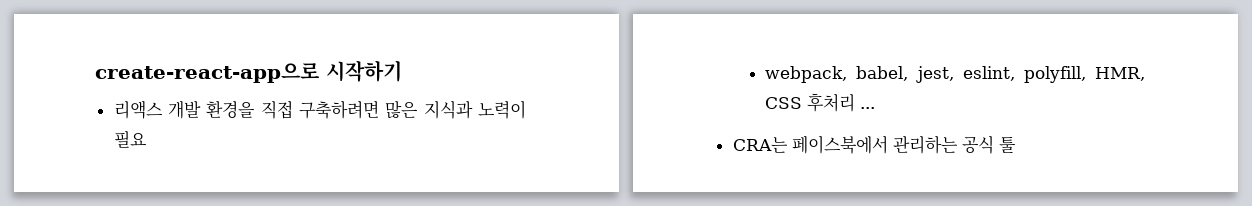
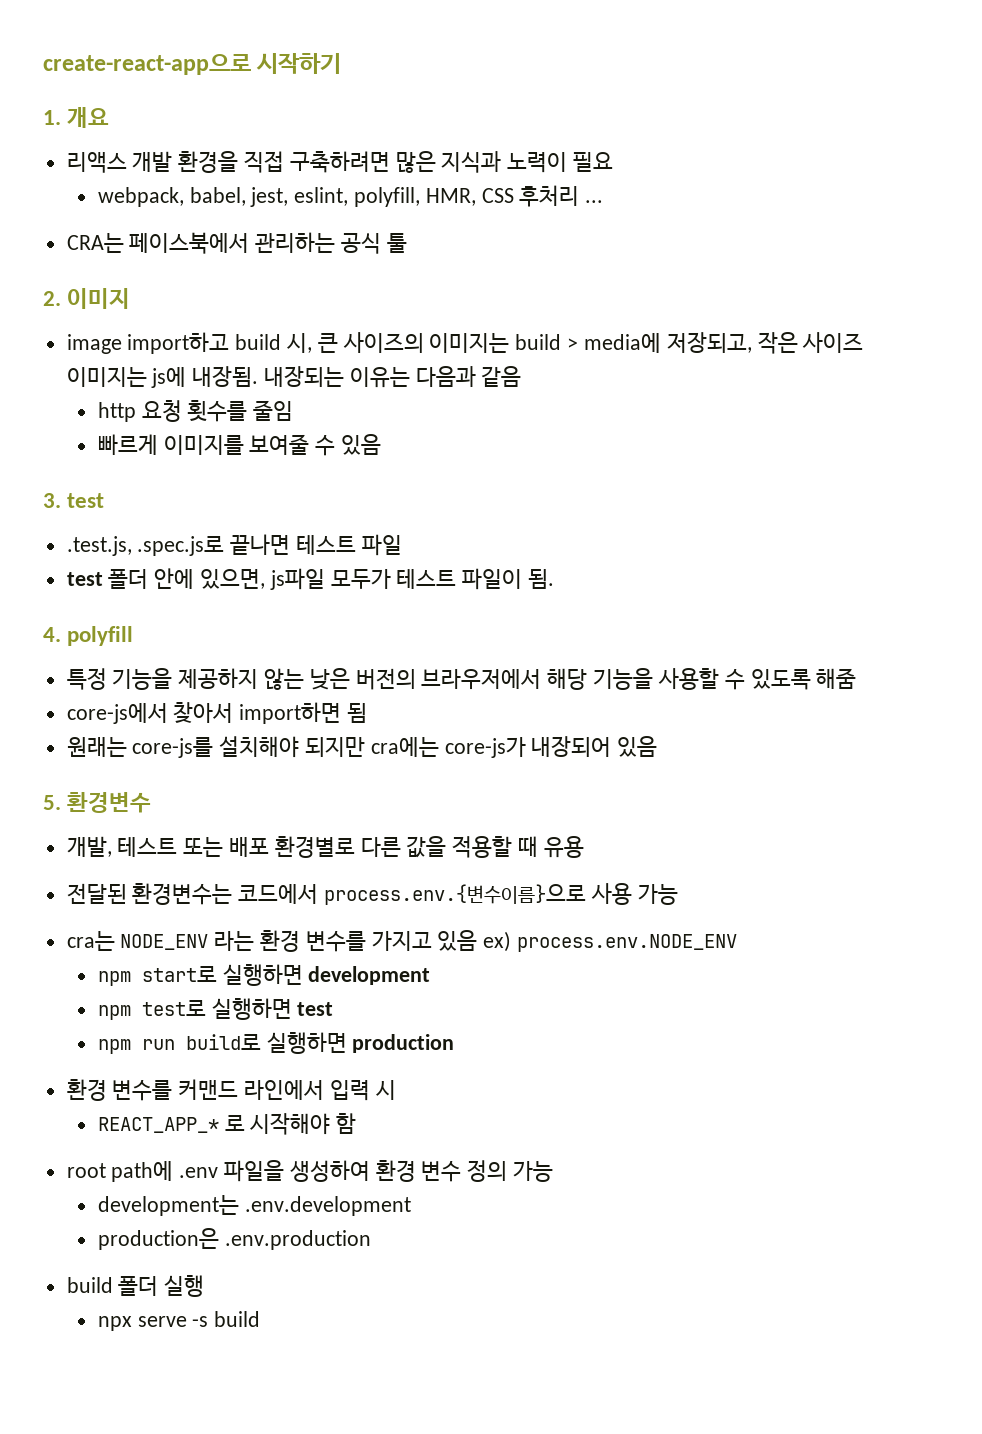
+ 1. 개요
+ 2. 이미지
+ image import하고 build 시, 큰 사이즈의 이미지는 build > media에 저장되고, 작은 사이즈 이미지는 js에 내장됨. 내장되는 이유는 다음과 같음
+ http 요청 횟수를 줄임
+ 빠르게 이미지를 보여줄 수 있음
+ 3. test
+ .test.js, .spec.js로 끝나면 테스트 파일
+ test 폴더 안에 있으면, js파일 모두가 테스트 파일이 됨.
+ 4. polyfill
+ 특정 기능을 제공하지 않는 낮은 버전의 브라우저에서 해당 기능을 사용할 수 있도록 해줌
+ core-js에서 찾아서 import하면 됨
+ 원래는 core-js를 설치해야 되지만 cra에는 core-js가 내장되어 있음
+ 5. 환경변수
+ 개발, 테스트 또는 배포 환경별로 다른 값을 적용할 때 유용
+ 전달된 환경변수는 코드에서 process.env.{변수이름}으로 사용 가능
+ cra는 NODE_ENV 라는 환경 변수를 가지고 있음 ex) process.env.NODE_ENV
+ npm start로 실행하면 development
+ npm test로 실행하면 test
+ npm run build로 실행하면 production
+ 환경 변수를 커맨드 라인에서 입력 시
+ REACT_APP_* 로 시작해야 함
+ root path에 .env 파일을 생성하여 환경 변수 정의 가능
+ development는 .env.development
+ production은 .env.production
+ build 폴더 실행
+ npx serve -s build

